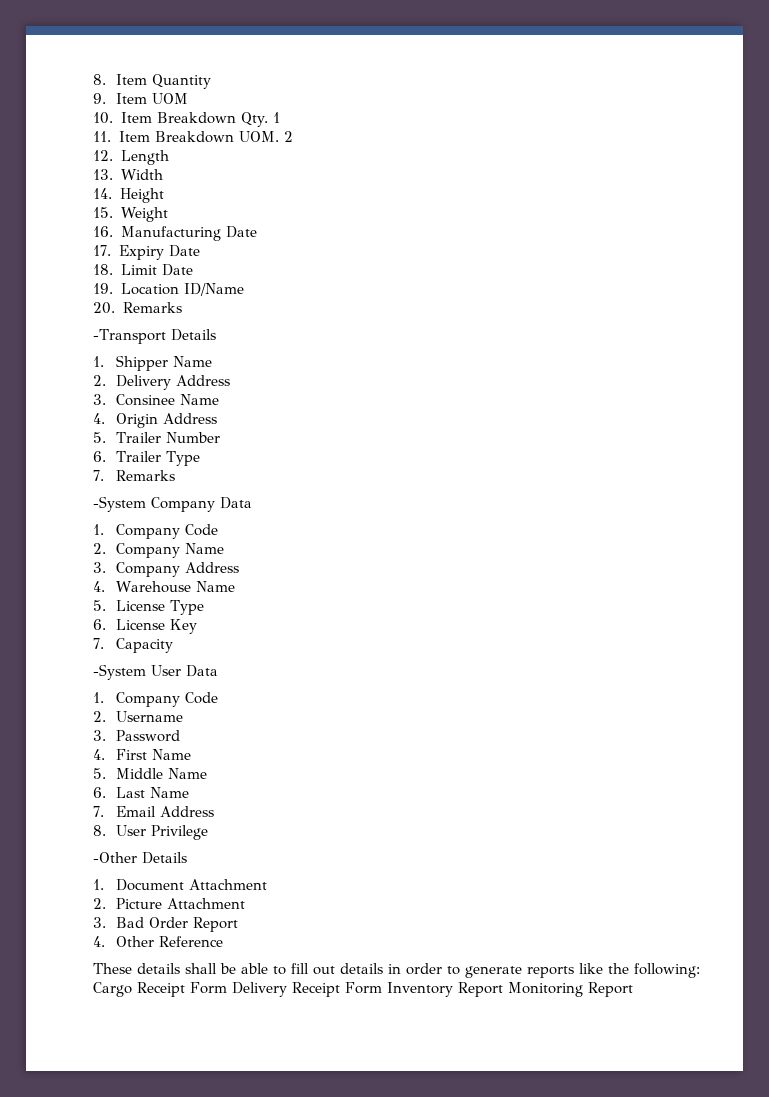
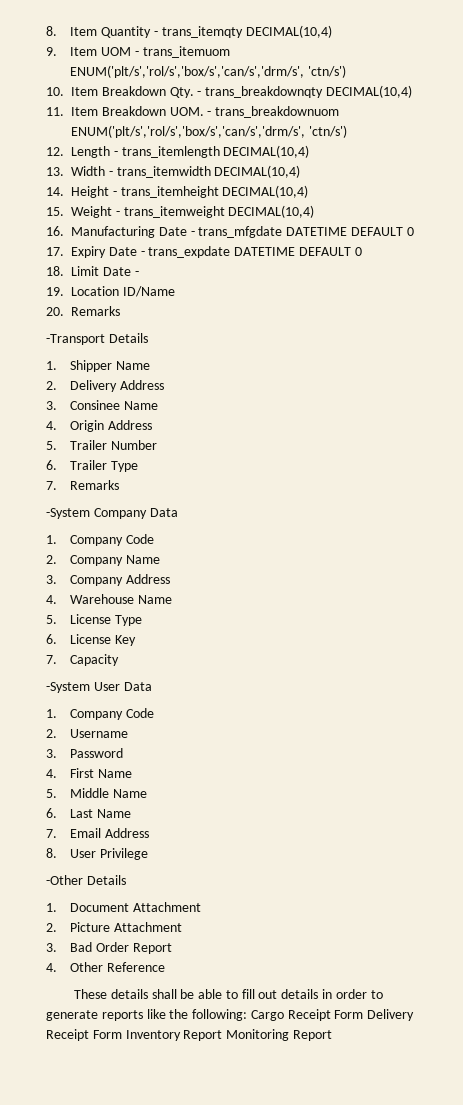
- 8. Item Quantity
+ 8. Item Quantity - trans_itemqty DECIMAL(10,4)
- 9. Item UOM
+ 9. Item UOM - trans_itemuom ENUM('plt/s','rol/s','box/s','can/s','drm/s', 'ctn/s')
- 10. Item Breakdown Qty. 1
+ 10. Item Breakdown Qty. - trans_breakdownqty DECIMAL(10,4)
- 11. Item Breakdown UOM. 2
+ 11. Item Breakdown UOM. - trans_breakdownuom ENUM('plt/s','rol/s','box/s','can/s','drm/s', 'ctn/s')
- 12. Length
+ 12. Length - trans_itemlength DECIMAL(10,4)
- 13. Width
+ 13. Width - trans_itemwidth DECIMAL(10,4)
- 14. Height
+ 14. Height - trans_itemheight DECIMAL(10,4)
- 15. Weight
+ 15. Weight - trans_itemweight DECIMAL(10,4)
- 16. Manufacturing Date
- 17. Expiry Date
+ 16. Manufacturing Date - trans_mfgdate DATETIME DEFAULT 0
+ 17. Expiry Date - trans_expdate DATETIME DEFAULT 0
- 18. Limit Date
+ 18. Limit Date -

